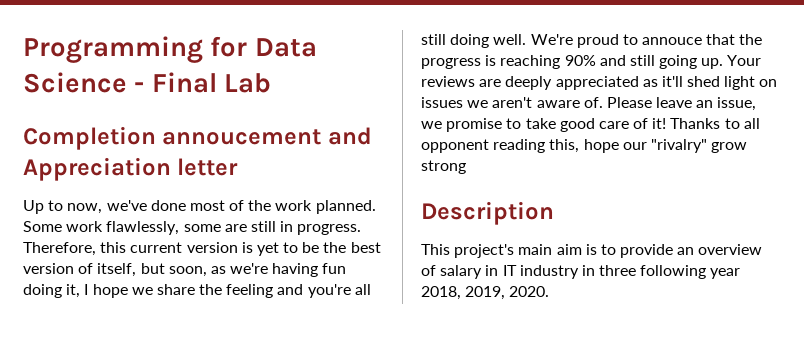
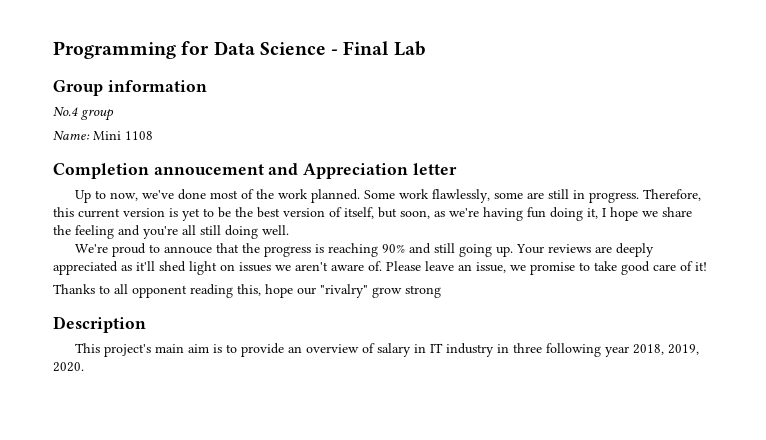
+ Group information
+ No.4 group
+ Name: Mini 1108
- Therefore, this current version is yet to be the best version of itself, but soon, as we're having fun doing it, I hope we share the feeling and you're all still doing well. We're proud to annouce that the progress is reaching 90% and still going up.
+ Therefore, this current version is yet to be the best version of itself, but soon, as we're having fun doing it, I hope we share the feeling and you're all still doing well.
+ We're proud to annouce that the progress is reaching 90% and still going up.
- Please leave an issue, we promise to take good care of it! Thanks to all opponent reading this, hope our "rivalry" grow strong
+ Please leave an issue, we promise to take good care of it!
+ Thanks to all opponent reading this, hope our "rivalry" grow strong

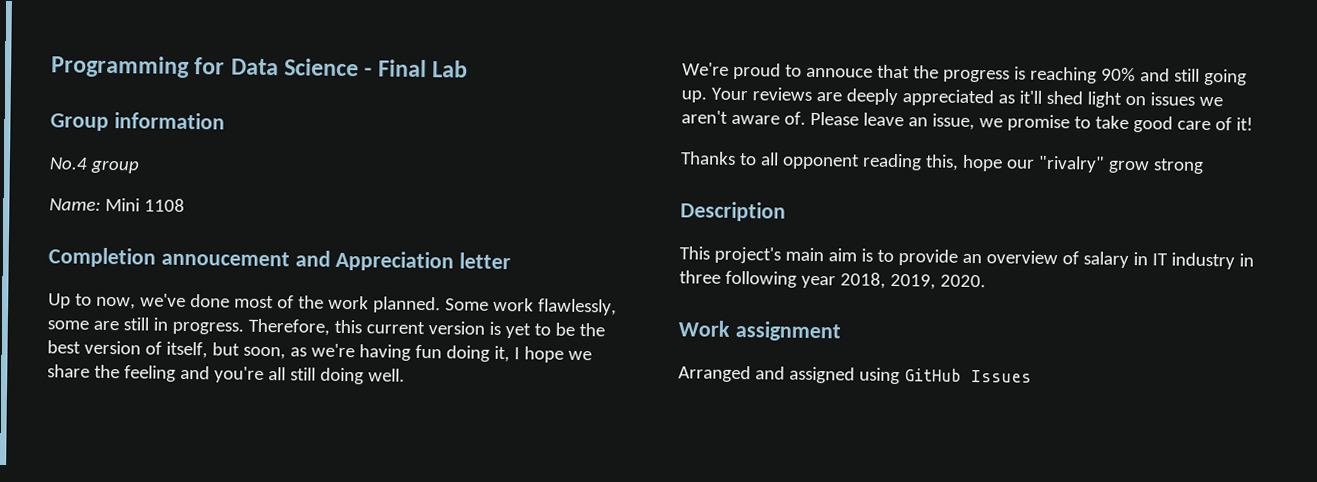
+ Work assignment
+ Arranged and assigned using GitHub Issues

